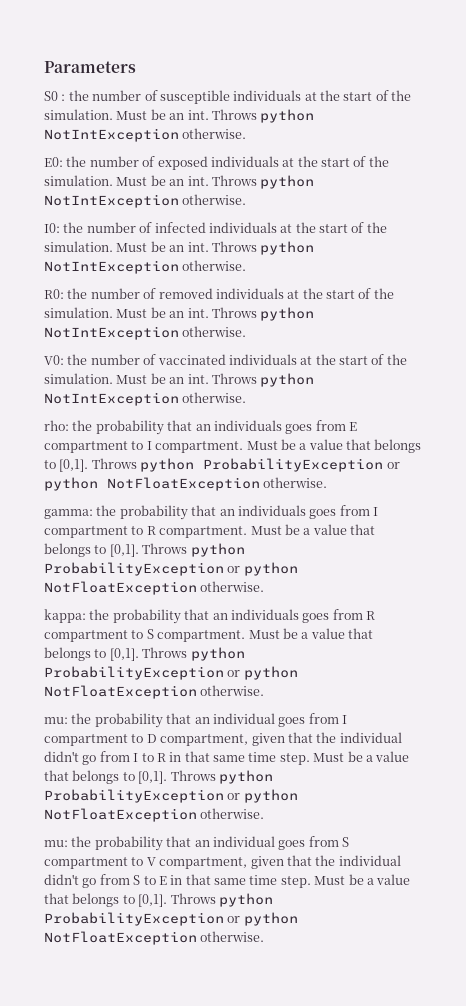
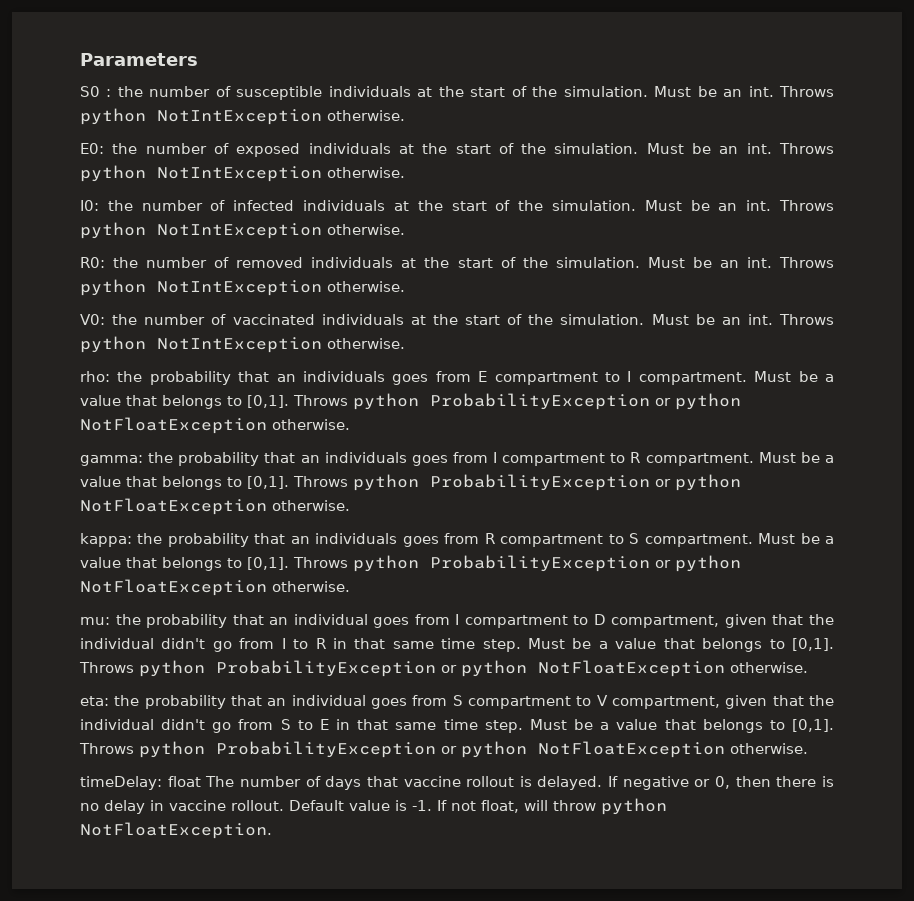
- mu: the probability that an individual goes from S compartment to V compartment, given that the individual didn't go from S to E in that same time step.
+ eta: the probability that an individual goes from S compartment to V compartment, given that the individual didn't go from S to E in that same time step.
+ timeDelay: float The number of days that vaccine rollout is delayed. If negative or 0, then there is no delay in vaccine rollout. Default value is -1. If not float, will throw python NotFloatException.

